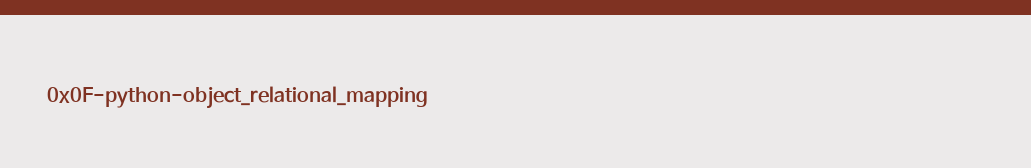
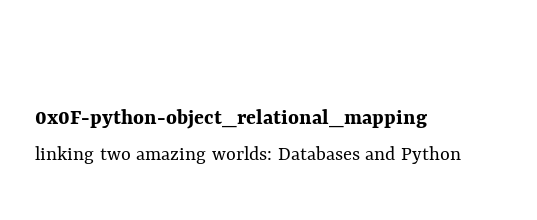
+ linking two amazing worlds: Databases and Python

